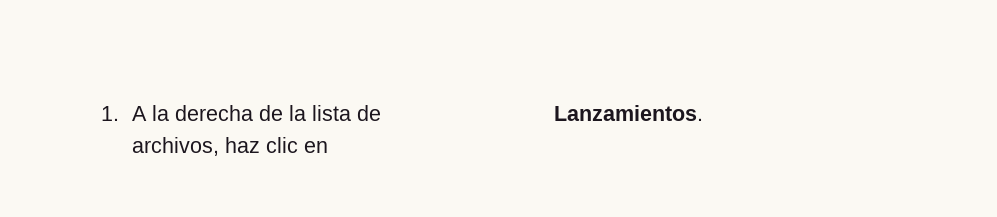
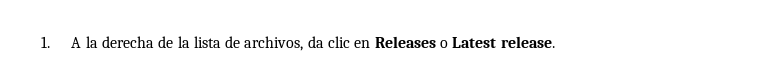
- 1. A la derecha de la lista de archivos, haz clic en Lanzamientos.
+ 1. A la derecha de la lista de archivos, da clic en Releases o Latest release.

